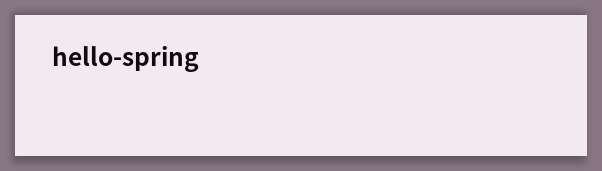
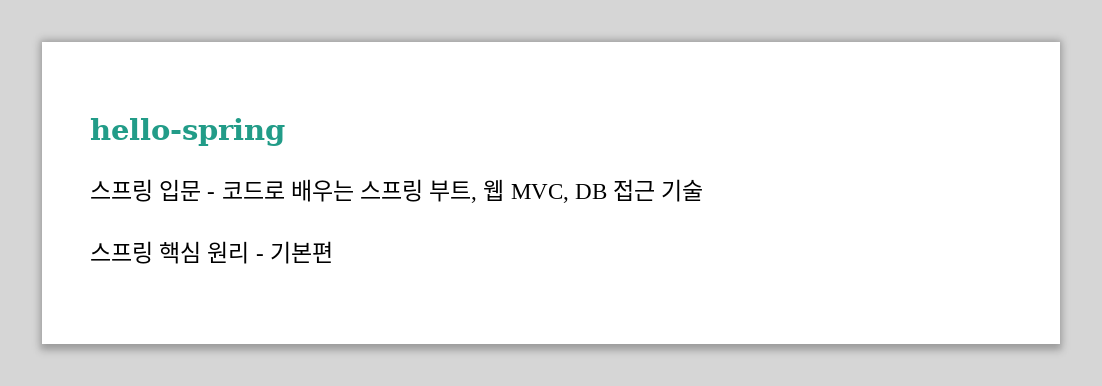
+ 스프링 입문 - 코드로 배우는 스프링 부트, 웹 MVC, DB 접근 기술
+ 스프링 핵심 원리 - 기본편

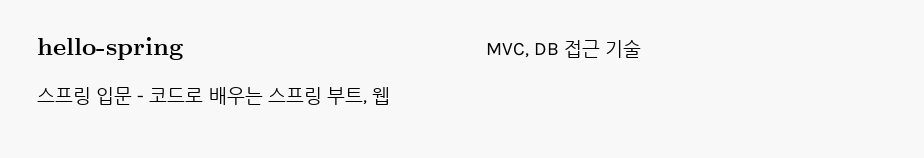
- 스프링 핵심 원리 - 기본편

